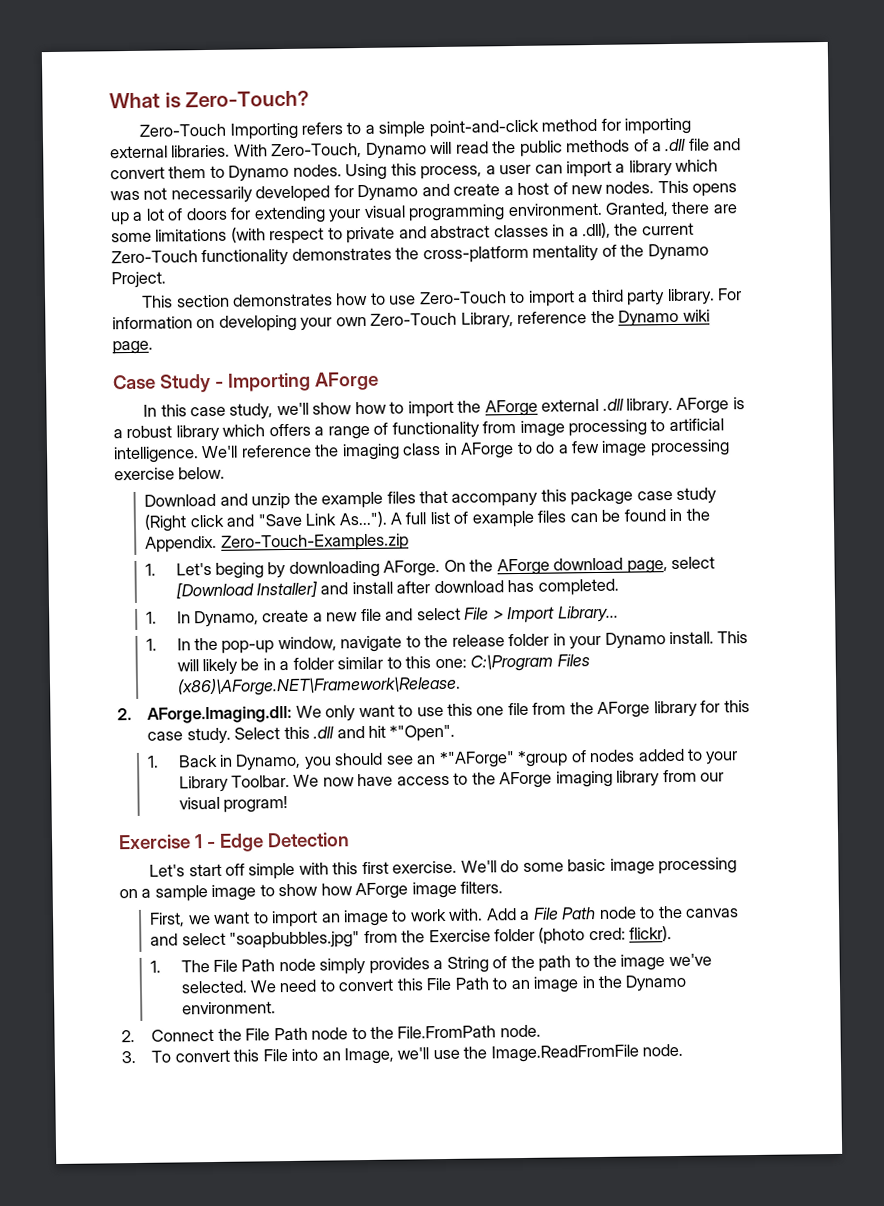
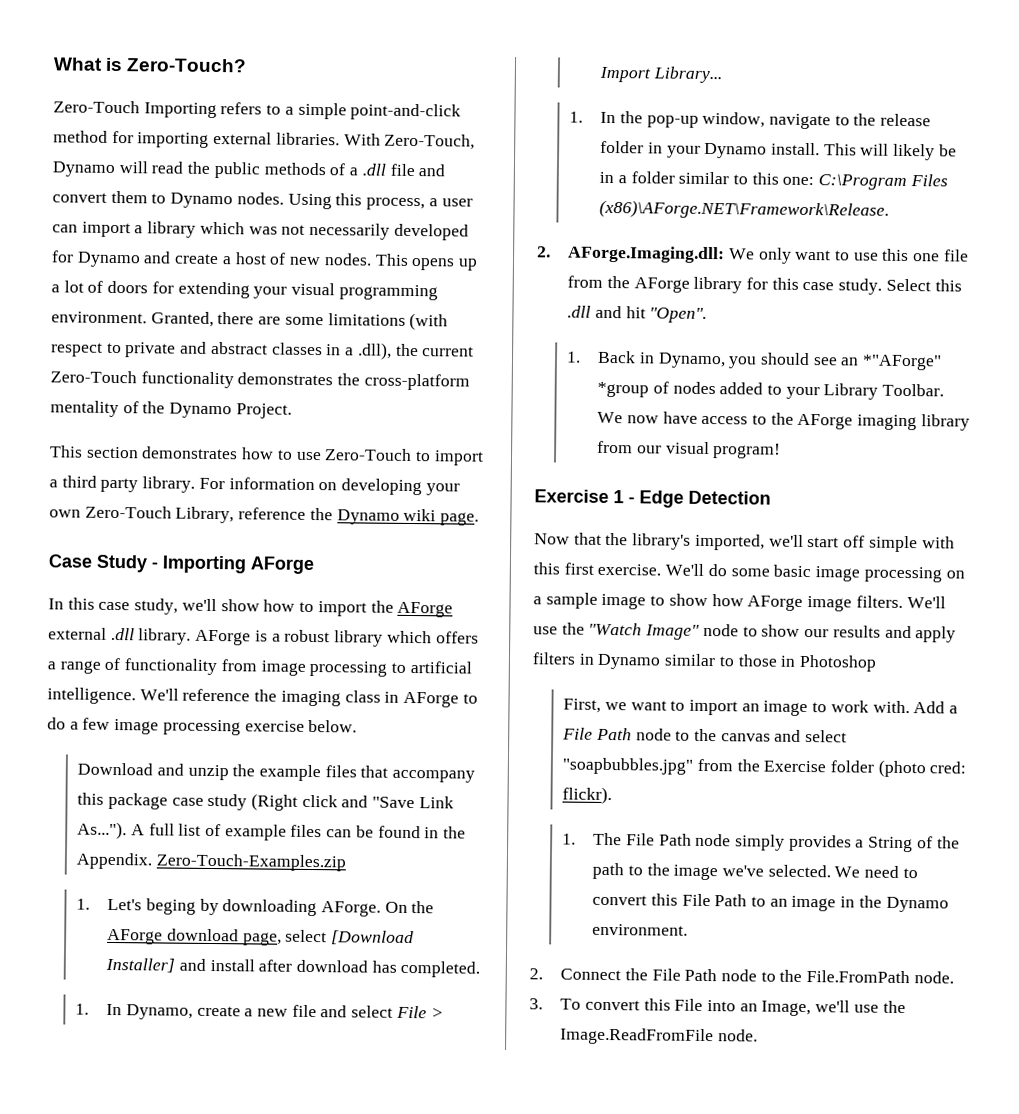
- Select this .dll and hit *"Open".
+ Select this .dll and hit "Open".
- Let's start off simple with this first exercise.
+ Now that the library's imported, we'll start off simple with this first exercise.
+ We'll use the "Watch Image" node to show our results and apply filters in Dynamo similar to those in Photoshop

